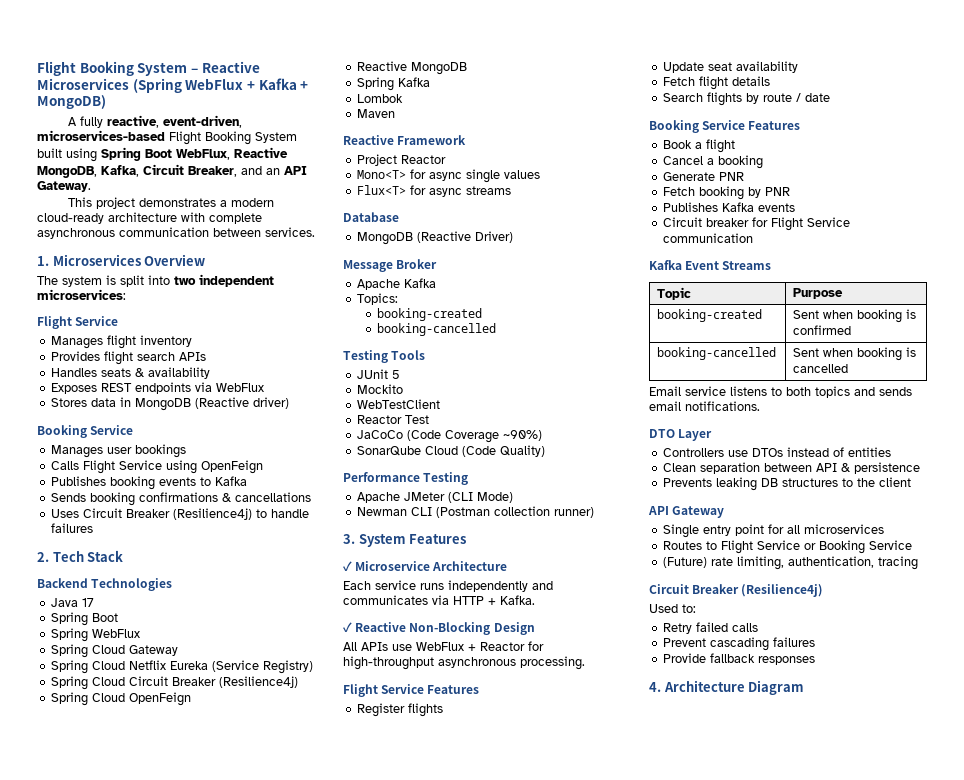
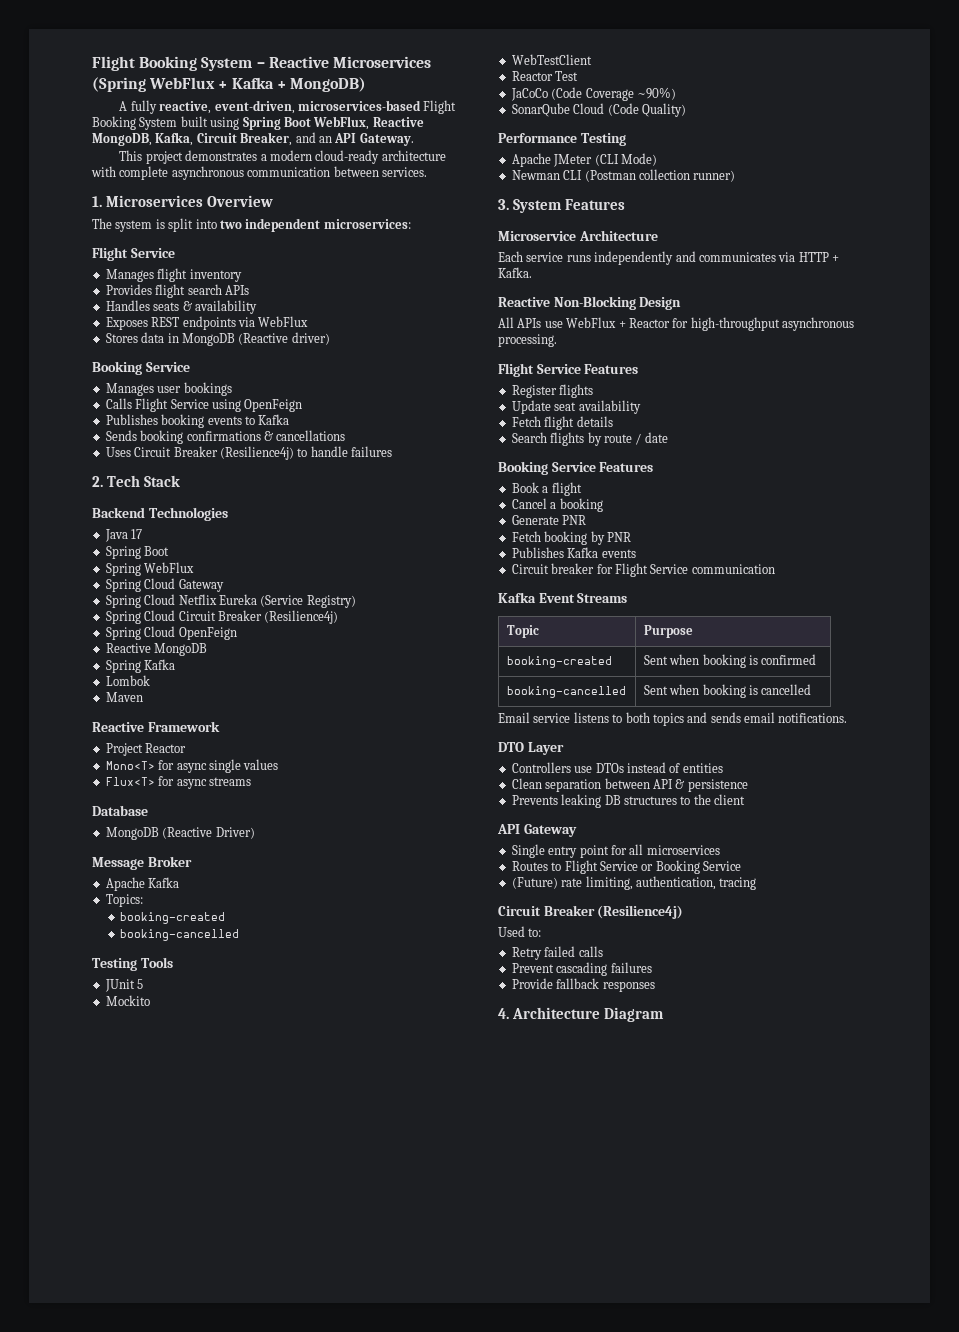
- ✓ Microservice Architecture
+ Microservice Architecture
- ✓ Reactive Non-Blocking Design
+ Reactive Non-Blocking Design

